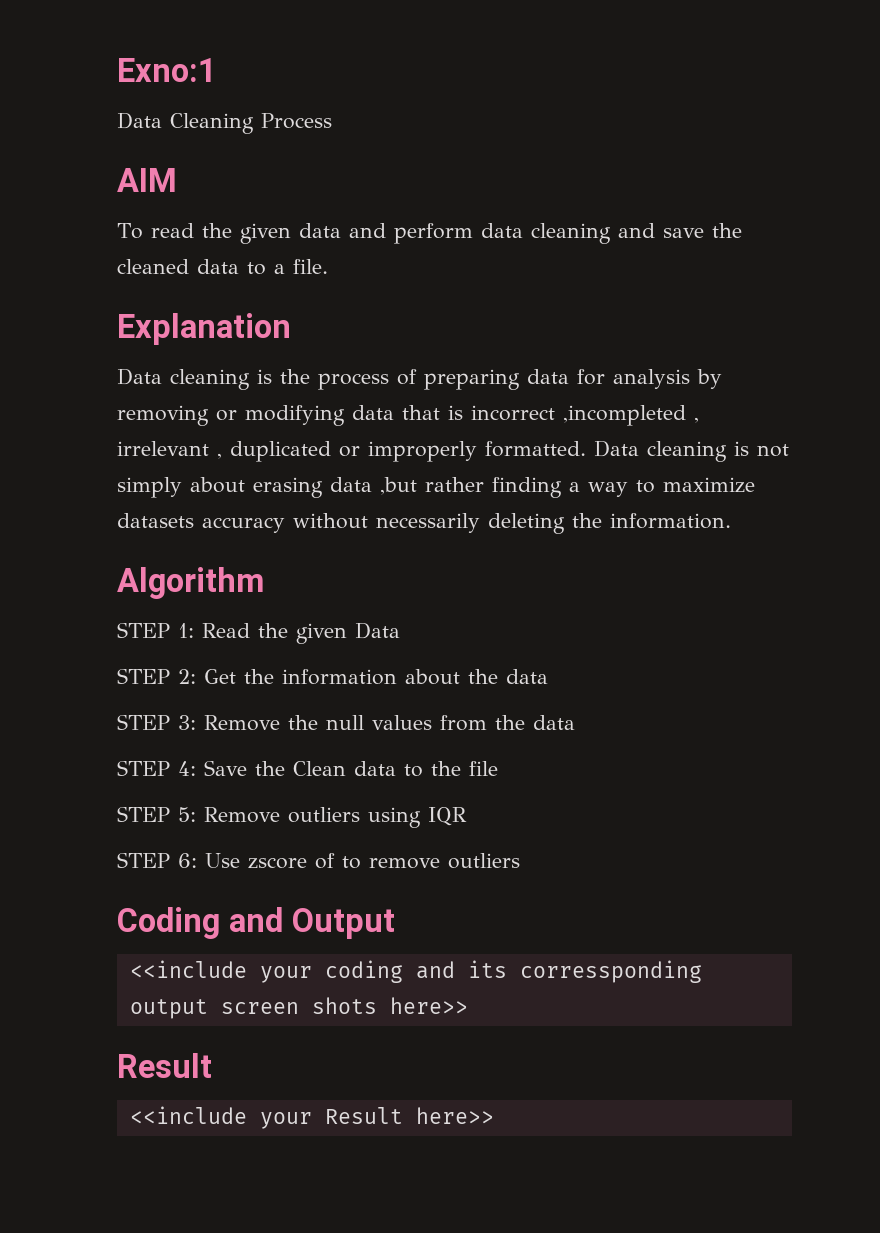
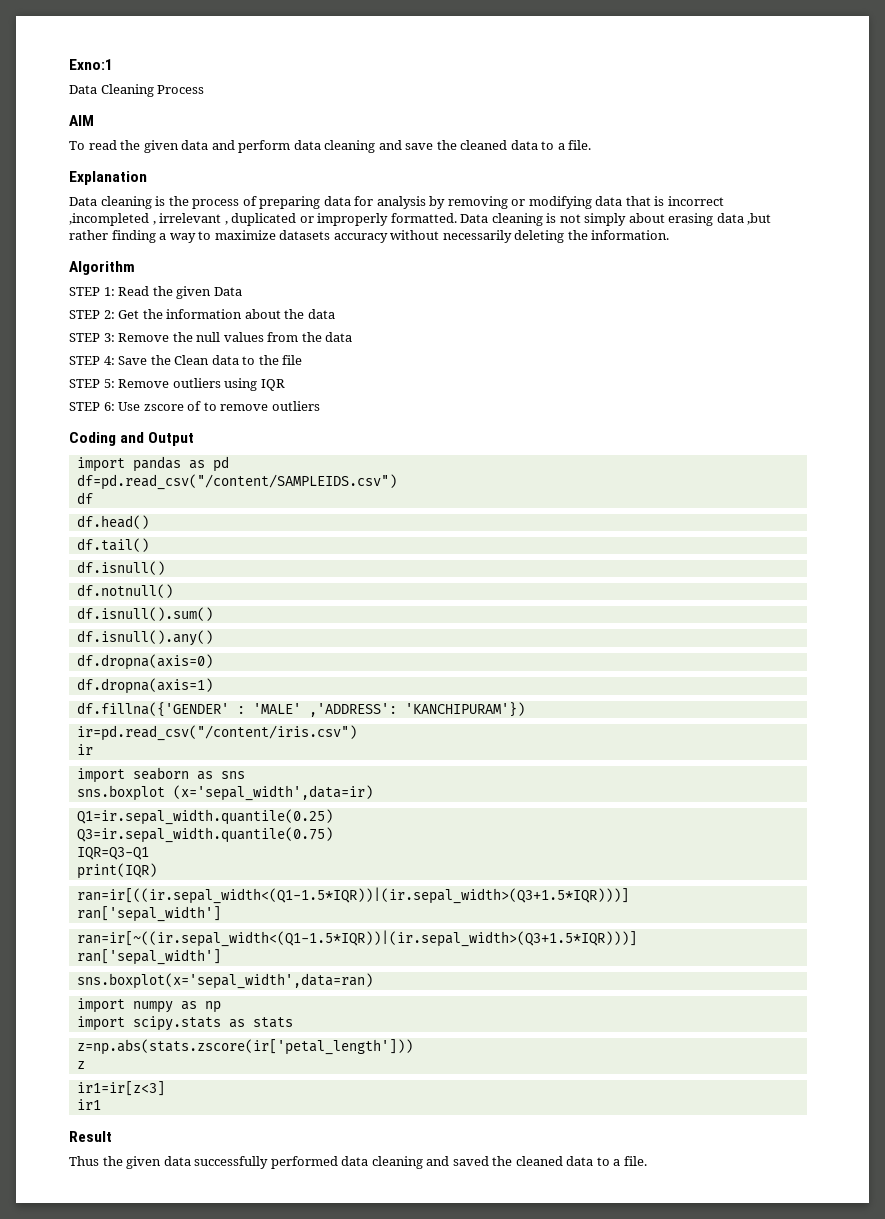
- <<include your coding and its corressponding output screen shots here>>
+ import pandas as pd
+ df=pd.read_csv("/content/SAMPLEIDS.csv")
+ df
+ df.head()
+ df.tail()
+ df.isnull()
+ df.notnull()
+ df.isnull().sum()
+ df.isnull().any()
+ df.dropna(axis=0)
+ df.dropna(axis=1)
+ df.fillna({'GENDER' : 'MALE' ,'ADDRESS': 'KANCHIPURAM'})
+ ir=pd.read_csv("/content/iris.csv")
+ ir
+ import seaborn as sns
+ sns.boxplot (x='sepal_width',data=ir)
+ Q1=ir.sepal_width.quantile(0.25)
+ Q3=ir.sepal_width.quantile(0.75)
+ IQR=Q3-Q1
+ print(IQR)
+ ran=ir[((ir.sepal_width<(Q1-1.5*IQR))|(ir.sepal_width>(Q3+1.5*IQR)))]
+ ran['sepal_width']
+ ran=ir[~((ir.sepal_width<(Q1-1.5*IQR))|(ir.sepal_width>(Q3+1.5*IQR)))]
+ ran['sepal_width']
+ sns.boxplot(x='sepal_width',data=ran)
+ import numpy as np
+ import scipy.stats as stats
+ z=np.abs(stats.zscore(ir['petal_length']))
+ z
+ ir1=ir[z<3]
+ ir1
  Result
- <<include your Result here>>
+ Thus the given data successfully performed data cleaning and saved the cleaned data to a file.

